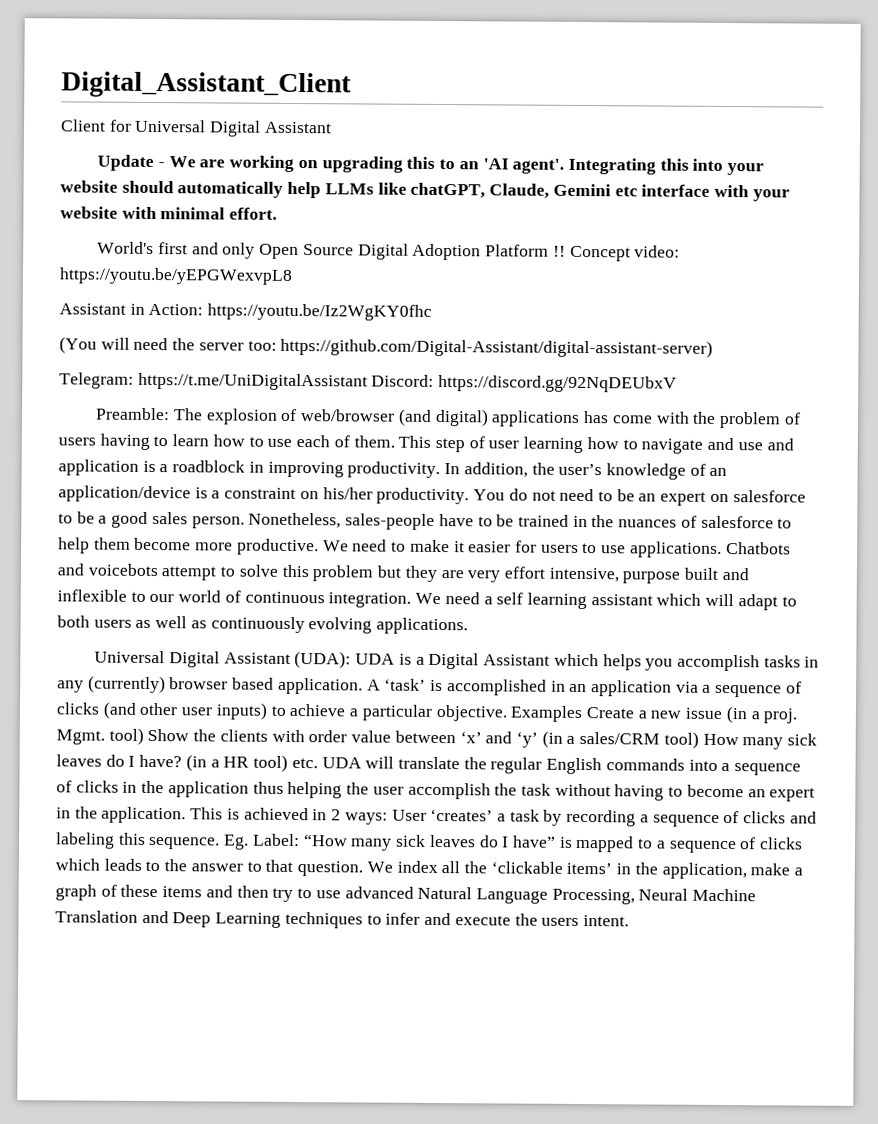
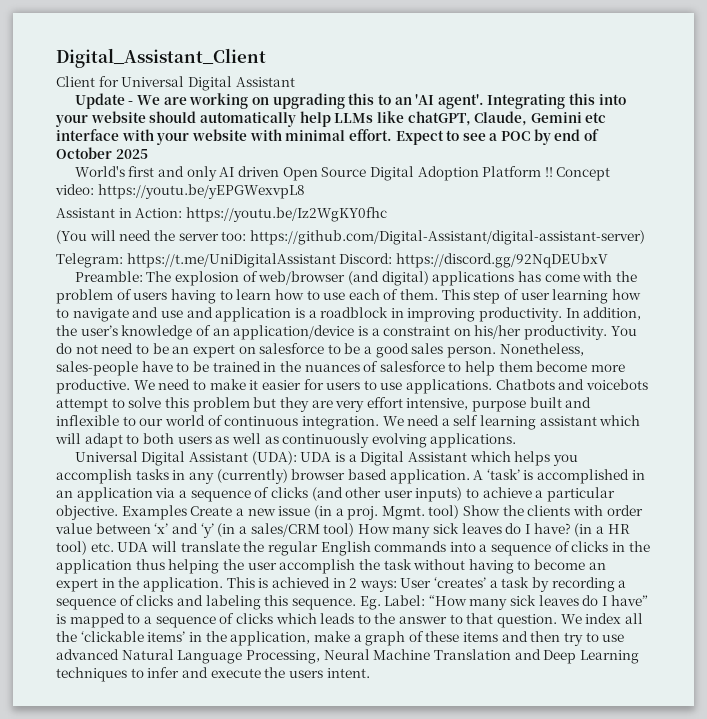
+ Expect to see a POC by end of October 2025
- World's first and only Open Source Digital Adoption Platform !!
+ World's first and only AI driven Open Source Digital Adoption Platform !!

